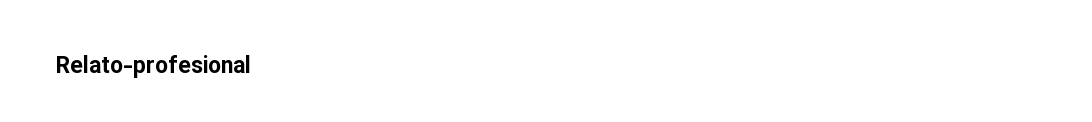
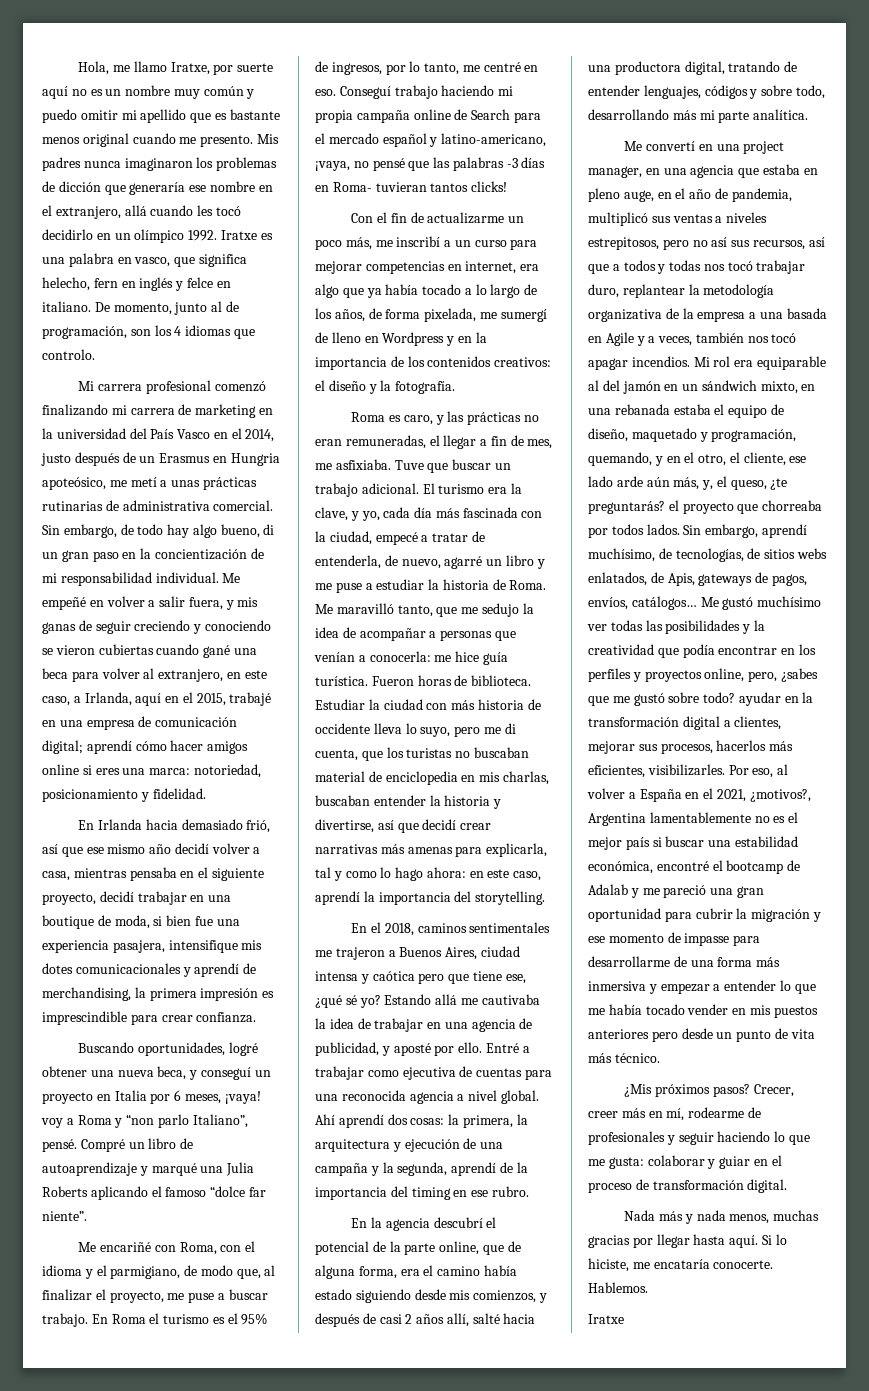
- Relato-profesional
+ Hola, me llamo Iratxe, por suerte aquí no es un nombre muy común y puedo omitir mi apellido que es bastante menos original cuando me presento. Mis padres nunca imaginaron los problemas de dicción que generaría ese nombre en el extranjero, allá cuando les tocó decidirlo en un olímpico 1992. Iratxe es una palabra en vasco, que significa helecho, fern en inglés y felce en italiano. De momento, junto al de programación, son los 4 idiomas que controlo.
+ Mi carrera profesional comenzó finalizando mi carrera de marketing en la universidad del País Vasco en el 2014, justo después de un Erasmus en Hungria apoteósico, me metí a unas prácticas rutinarias de administrativa comercial. Sin embargo, de todo hay algo bueno, di un gran paso en la concientización de mi responsabilidad individual. Me empeñé en volver a salir fuera, y mis ganas de seguir creciendo y conociendo se vieron cubiertas cuando gané una beca para volver al extranjero, en este caso, a Irlanda, aquí en el 2015, trabajé en una empresa de comunicación digital; aprendí cómo hacer amigos online si eres una marca: notoriedad, posicionamiento y fidelidad.
+ En Irlanda hacia demasiado frió, así que ese mismo año decidí volver a casa, mientras pensaba en el siguiente proyecto, decidí trabajar en una boutique de moda, si bien fue una experiencia pasajera, intensifique mis dotes comunicacionales y aprendí de merchandising, la primera impresión es imprescindible para crear confianza.
+ Buscando oportunidades, logré obtener una nueva beca, y conseguí un proyecto en Italia por 6 meses, ¡vaya! voy a Roma y “non parlo Italiano”, pensé. Compré un libro de autoaprendizaje y marqué una Julia Roberts aplicando el famoso “dolce far niente”.
+ Me encariñé con Roma, con el idioma y el parmigiano, de modo que, al finalizar el proyecto, me puse a buscar trabajo. En Roma el turismo es el 95% de ingresos, por lo tanto, me centré en eso. Conseguí trabajo haciendo mi propia campaña online de Search para el mercado español y latino-americano, ¡vaya, no pensé que las palabras -3 días en Roma- tuvieran tantos clicks!
+ Con el fin de actualizarme un poco más, me inscribí a un curso para mejorar competencias en internet, era algo que ya había tocado a lo largo de los años, de forma pixelada, me sumergí de lleno en Wordpress y en la importancia de los contenidos creativos: el diseño y la fotografía.
+ Roma es caro, y las prácticas no eran remuneradas, el llegar a fin de mes, me asfixiaba. Tuve que buscar un trabajo adicional. El turismo era la clave, y yo, cada día más fascinada con la ciudad, empecé a tratar de entenderla, de nuevo, agarré un libro y me puse a estudiar la historia de Roma. Me maravilló tanto, que me sedujo la idea de acompañar a personas que venían a conocerla: me hice guía turística. Fueron horas de biblioteca. Estudiar la ciudad con más historia de occidente lleva lo suyo, pero me di cuenta, que los turistas no buscaban material de enciclopedia en mis charlas, buscaban entender la historia y divertirse, así que decidí crear narrativas más amenas para explicarla, tal y como lo hago ahora: en este caso, aprendí la importancia del storytelling.
+ En el 2018, caminos sentimentales me trajeron a Buenos Aires, ciudad intensa y caótica pero que tiene ese, ¿qué sé yo? Estando allá me cautivaba la idea de trabajar en una agencia de publicidad, y aposté por ello. Entré a trabajar como ejecutiva de cuentas para una reconocida agencia a nivel global. Ahí aprendí dos cosas: la primera, la arquitectura y ejecución de una campaña y la segunda, aprendí de la importancia del timing en ese rubro.
+ En la agencia descubrí el potencial de la parte online, que de alguna forma, era el camino había estado siguiendo desde mis comienzos, y después de casi 2 años allí, salté hacia una productora digital, tratando de entender lenguajes, códigos y sobre todo, desarrollando más mi parte analítica.
+ Me convertí en una project manager, en una agencia que estaba en pleno auge, en el año de pandemia, multiplicó sus ventas a niveles estrepitosos, pero no así sus recursos, así que a todos y todas nos tocó trabajar duro, replantear la metodología organizativa de la empresa a una basada en Agile y a veces, también nos tocó apagar incendios. Mi rol era equiparable al del jamón en un sándwich mixto, en una rebanada estaba el equipo de diseño, maquetado y programación, quemando, y en el otro, el cliente, ese lado arde aún más, y, el queso, ¿te preguntarás? el proyecto que chorreaba por todos lados. Sin embargo, aprendí muchísimo, de tecnologías, de sitios webs enlatados, de Apis, gateways de pagos, envíos, catálogos… Me gustó muchísimo ver todas las posibilidades y la creatividad que podía encontrar en los perfiles y proyectos online, pero, ¿sabes que me gustó sobre todo? ayudar en la transformación digital a clientes, mejorar sus procesos, hacerlos más eficientes, visibilizarles. Por eso, al volver a España en el 2021, ¿motivos?, Argentina lamentablemente no es el mejor país si buscar una estabilidad económica, encontré el bootcamp de Adalab y me pareció una gran oportunidad para cubrir la migración y ese momento de impasse para desarrollarme de una forma más inmersiva y empezar a entender lo que me había tocado vender en mis puestos anteriores pero desde un punto de vita más técnico.
+ ¿Mis próximos pasos? Crecer, creer más en mí, rodearme de profesionales y seguir haciendo lo que me gusta: colaborar y guiar en el proceso de transformación digital.
+ Nada más y nada menos, muchas gracias por llegar hasta aquí. Si lo hiciste, me encataría conocerte. Hablemos.
+ Iratxe

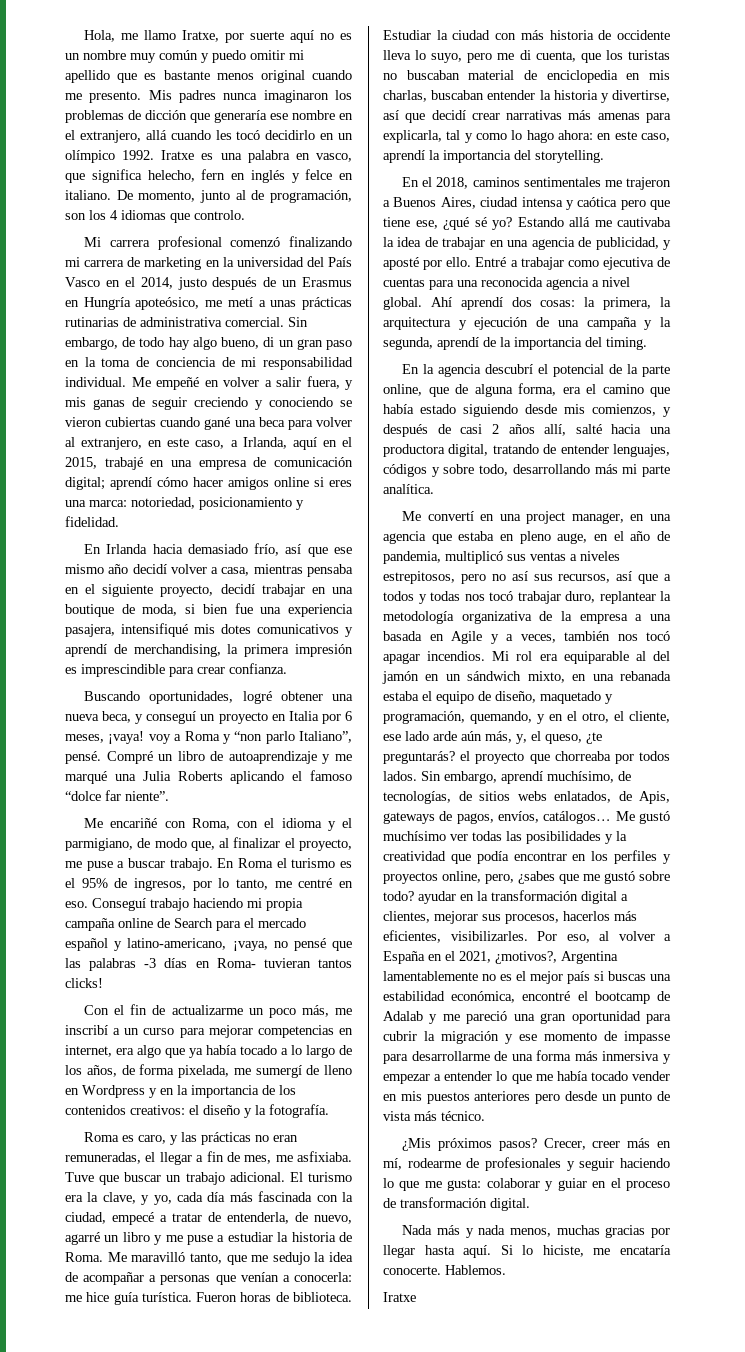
- Mi carrera profesional comenzó finalizando mi carrera de marketing en la universidad del País Vasco en el 2014, justo después de un Erasmus en Hungria apoteósico, me metí a unas prácticas rutinarias de administrativa comercial.
+ Mi carrera profesional comenzó finalizando mi carrera de marketing en la universidad del País Vasco en el 2014, justo después de un Erasmus en Hungría apoteósico, me metí a unas prácticas rutinarias de administrativa comercial.
- Sin embargo, de todo hay algo bueno, di un gran paso en la concientización de mi responsabilidad individual.
+ Sin embargo, de todo hay algo bueno, di un gran paso en la toma de conciencia de mi responsabilidad individual.
- En Irlanda hacia demasiado frió, así que ese mismo año decidí volver a casa, mientras pensaba en el siguiente proyecto, decidí trabajar en una boutique de moda, si bien fue una experiencia pasajera, intensifique mis dotes comunicacionales y aprendí de merchandising, la primera impresión es imprescindible para crear confianza.
+ En Irlanda hacia demasiado frío, así que ese mismo año decidí volver a casa, mientras pensaba en el siguiente proyecto, decidí trabajar en una boutique de moda, si bien fue una experiencia pasajera, intensifiqué mis dotes comunicativos y aprendí de merchandising, la primera impresión es imprescindible para crear confianza.
- Compré un libro de autoaprendizaje y marqué una Julia Roberts aplicando el famoso “dolce far niente”.
+ Compré un libro de autoaprendizaje y me marqué una Julia Roberts aplicando el famoso “dolce far niente”.
- Ahí aprendí dos cosas: la primera, la arquitectura y ejecución de una campaña y la segunda, aprendí de la importancia del timing en ese rubro.
+ Ahí aprendí dos cosas: la primera, la arquitectura y ejecución de una campaña y la segunda, aprendí de la importancia del timing.
- En la agencia descubrí el potencial de la parte online, que de alguna forma, era el camino había estado siguiendo desde mis comienzos, y después de casi 2 años allí, salté hacia una productora digital, tratando de entender lenguajes, códigos y sobre todo, desarrollando más mi parte analítica.
+ En la agencia descubrí el potencial de la parte online, que de alguna forma, era el camino que había estado siguiendo desde mis comienzos, y después de casi 2 años allí, salté hacia una productora digital, tratando de entender lenguajes, códigos y sobre todo, desarrollando más mi parte analítica.
- Por eso, al volver a España en el 2021, ¿motivos?, Argentina lamentablemente no es el mejor país si buscar una estabilidad económica, encontré el bootcamp de Adalab y me pareció una gran oportunidad para cubrir la migración y ese momento de impasse para desarrollarme de una forma más inmersiva y empezar a entender lo que me había tocado vender en mis puestos anteriores pero desde un punto de vita más técnico.
+ Por eso, al volver a España en el 2021, ¿motivos?, Argentina lamentablemente no es el mejor país si buscas una estabilidad económica, encontré el bootcamp de Adalab y me pareció una gran oportunidad para cubrir la migración y ese momento de impasse para desarrollarme de una forma más inmersiva y empezar a entender lo que me había tocado vender en mis puestos anteriores pero desde un punto de vista más técnico.

